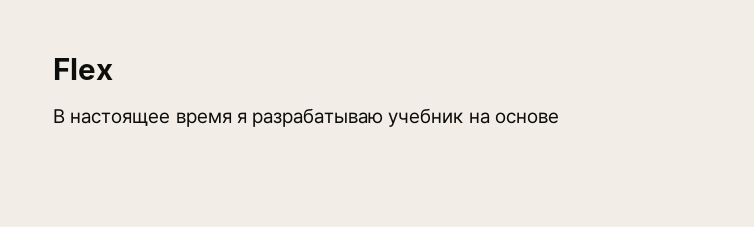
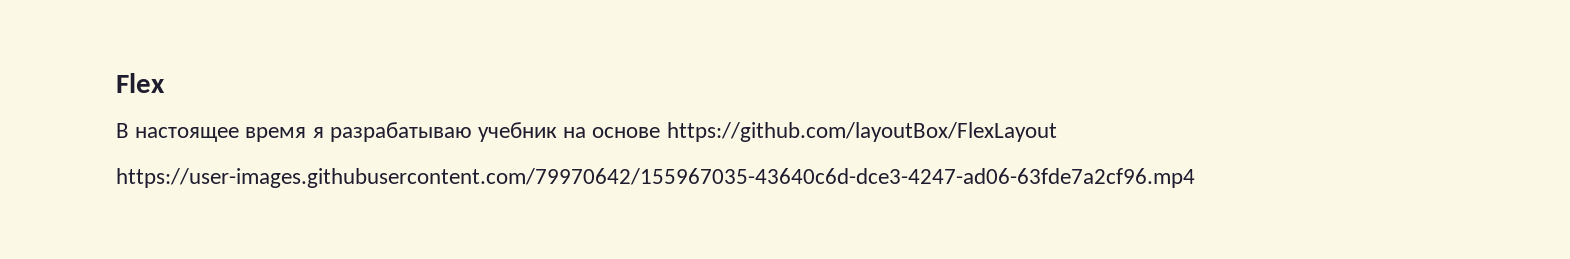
- В настоящее время я разрабатываю учебник на основе
+ В настоящее время я разрабатываю учебник на основе https://github.com/layoutBox/FlexLayout
+ https://user-images.githubusercontent.com/79970642/155967035-43640c6d-dce3-4247-ad06-63fde7a2cf96.mp4

